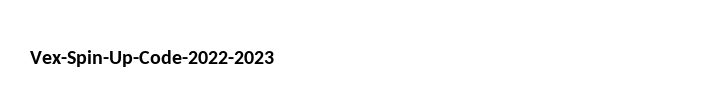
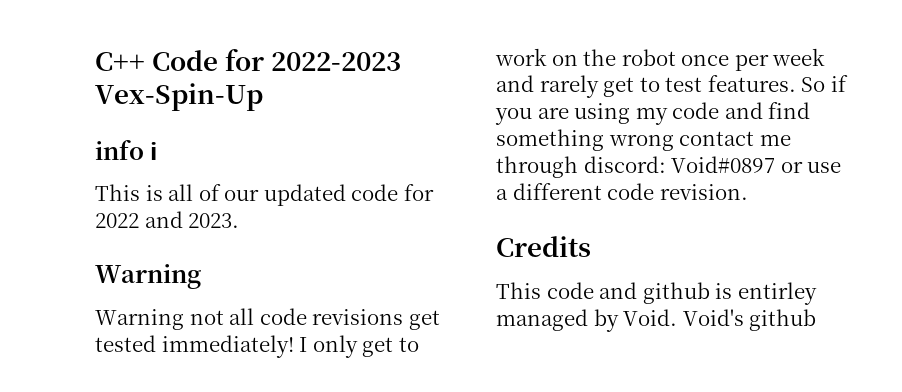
- Vex-Spin-Up-Code-2022-2023
+ C++ Code for 2022-2023 Vex-Spin-Up
+ info ℹ
+ This is all of our updated code for 2022 and 2023.
+ Warning
+ Warning not all code revisions get tested immediately! I only get to work on the robot once per week and rarely get to test features. So if you are using my code and find something wrong contact me through discord: Void#0897 or use a different code revision.
+ Credits
+ This code and github is entirley managed by Void. Void's github

